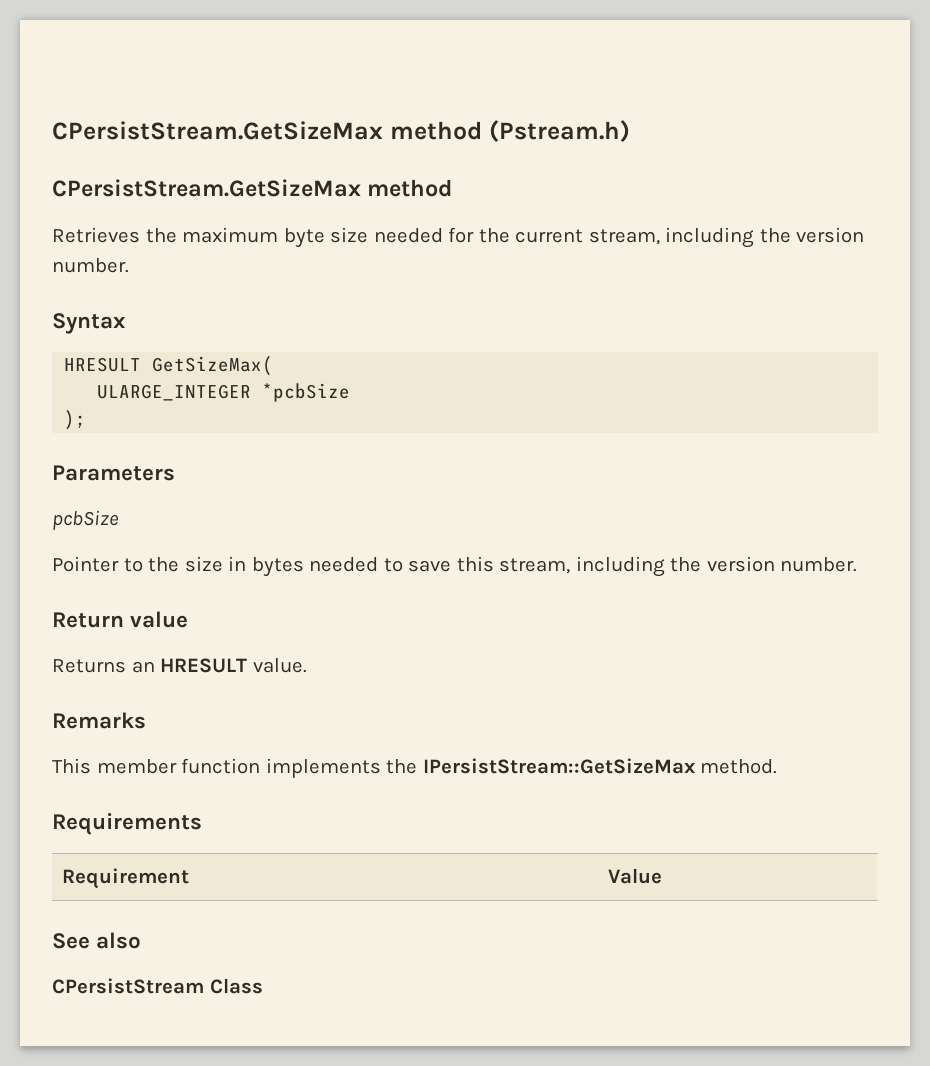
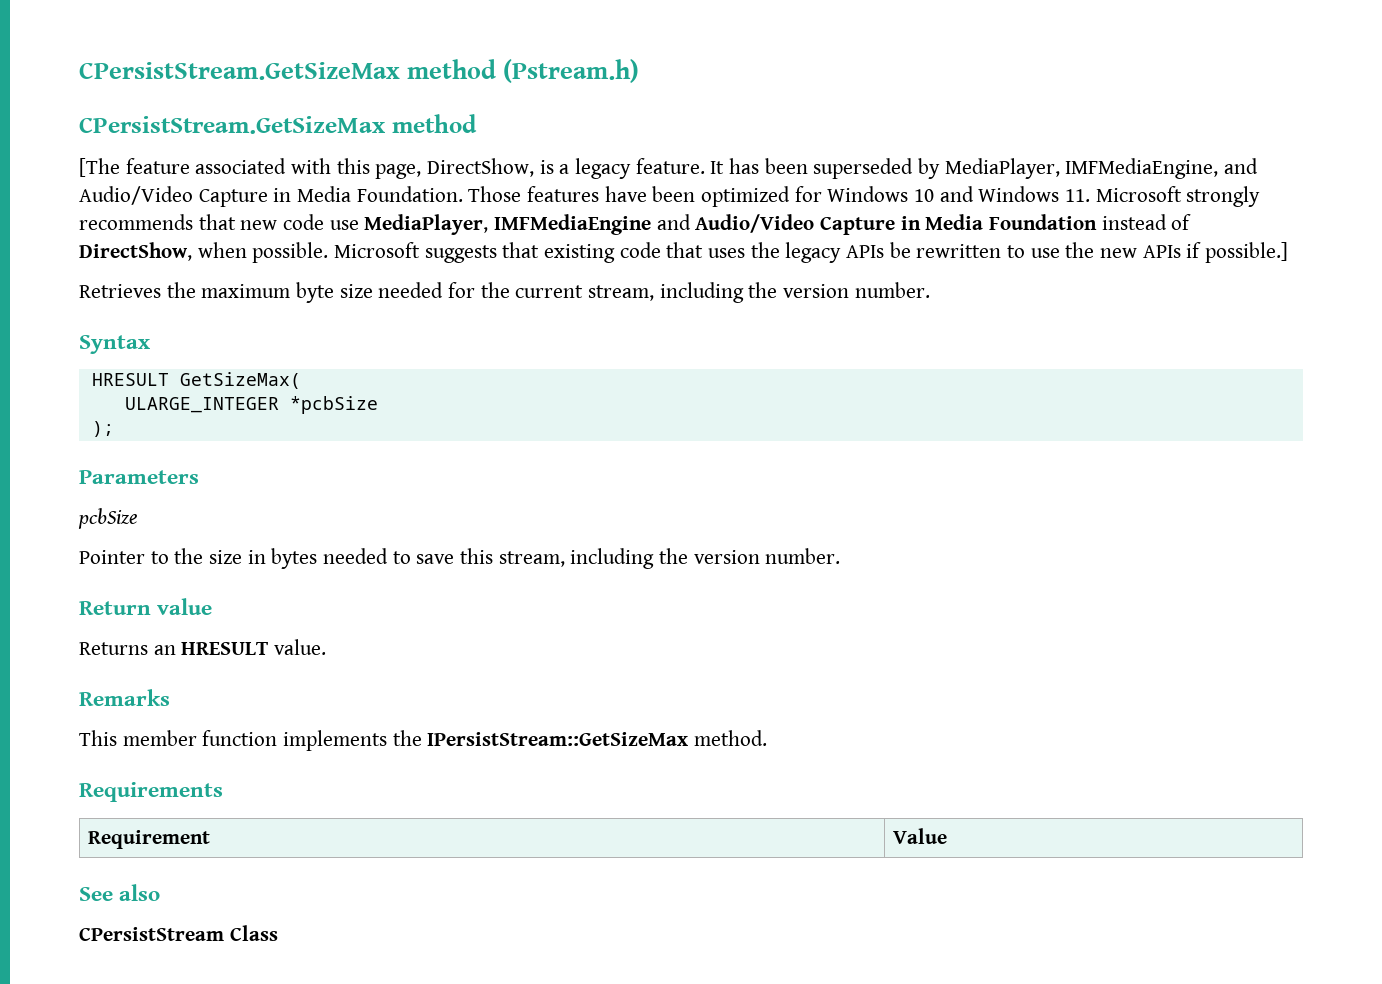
+ [The feature associated with this page, DirectShow, is a legacy feature. It has been superseded by MediaPlayer, IMFMediaEngine, and Audio/Video Capture in Media Foundation. Those features have been optimized for Windows 10 and Windows 11. Microsoft strongly recommends that new code use MediaPlayer, IMFMediaEngine and Audio/Video Capture in Media Foundation instead of DirectShow, when possible. Microsoft suggests that existing code that uses the legacy APIs be rewritten to use the new APIs if possible.]

